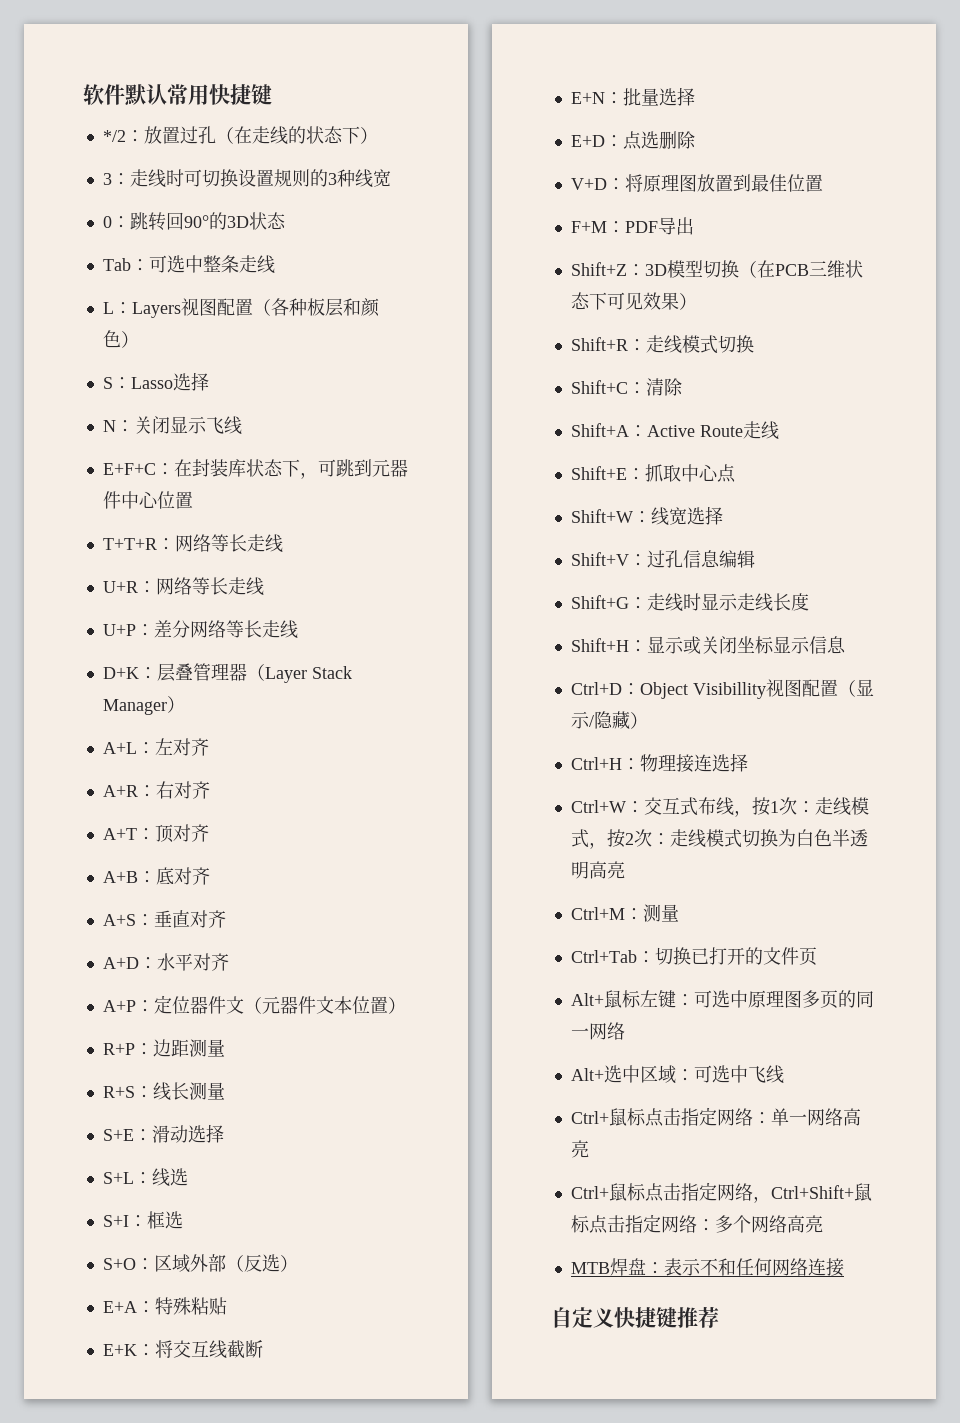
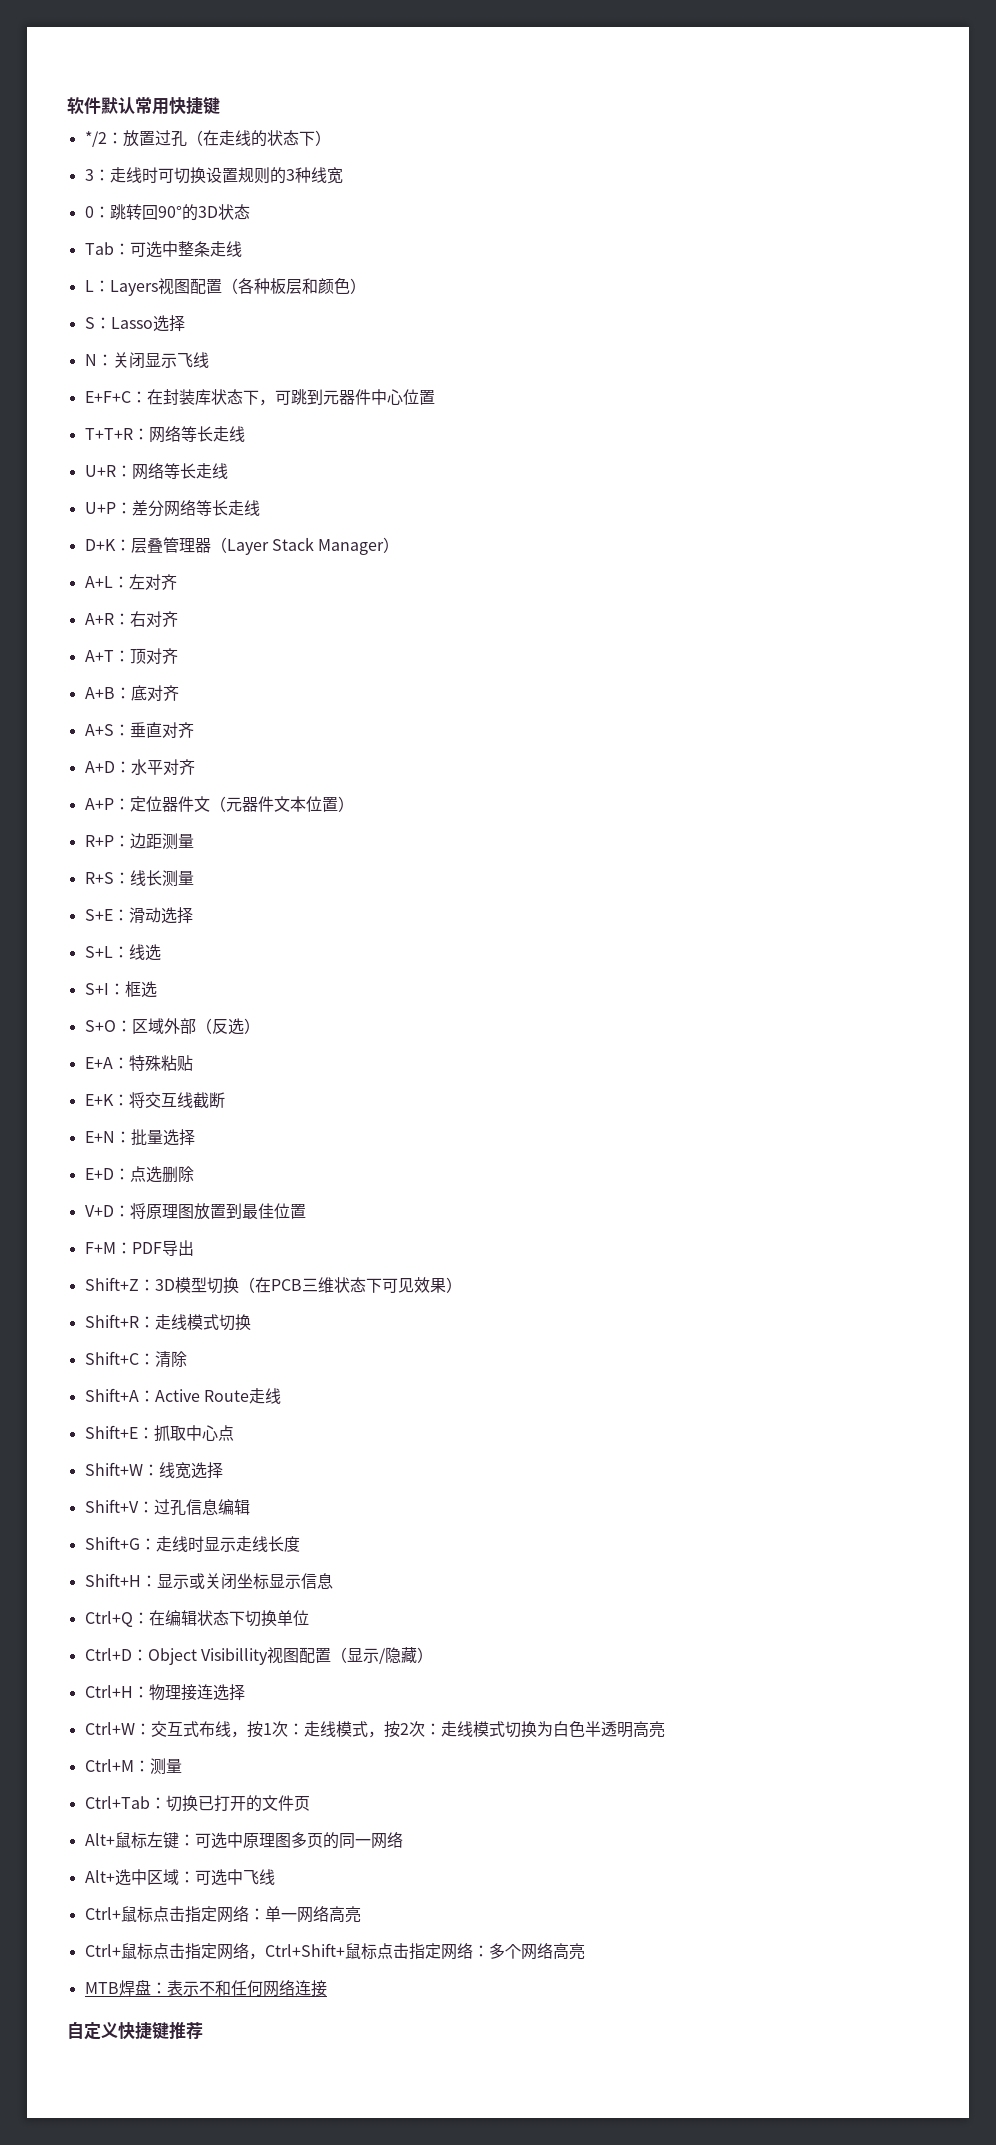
+ Ctrl+Q：在编辑状态下切换单位

